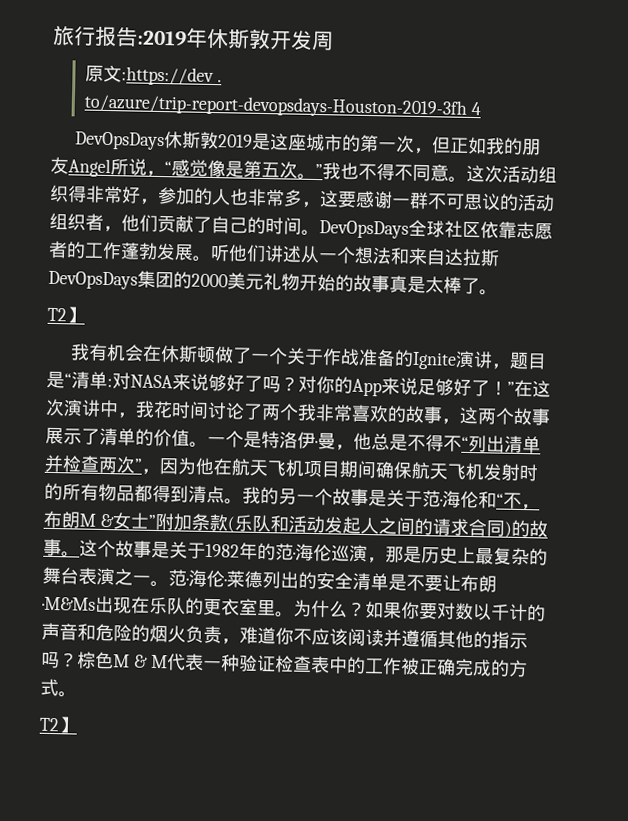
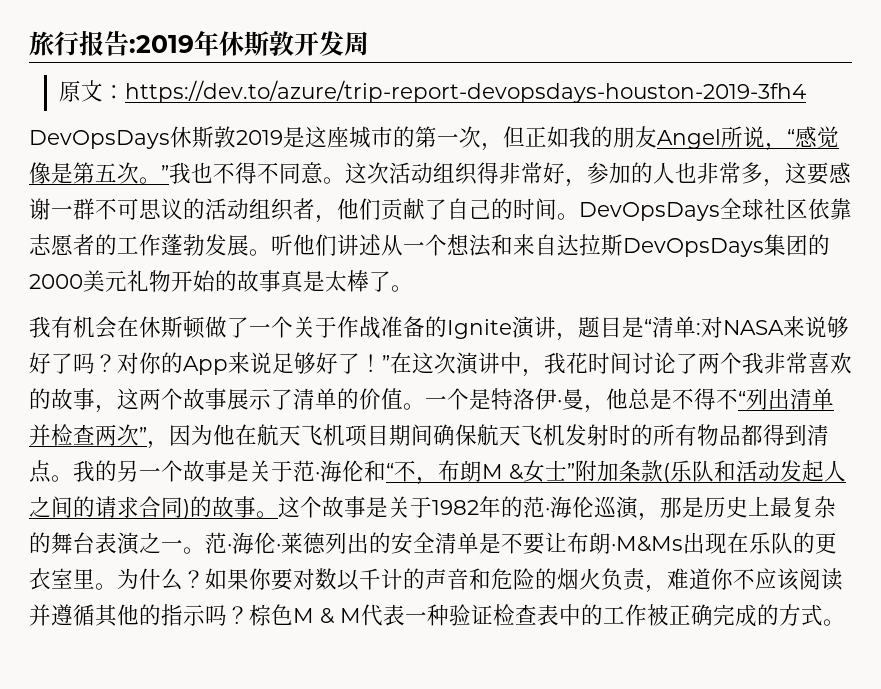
- 原文:https://dev . to/azure/trip-report-devopsdays-Houston-2019-3fh 4
+ 原文：https://dev.to/azure/trip-report-devopsdays-houston-2019-3fh4
  听他们讲述从一个想法和来自达拉斯DevOpsDays集团的2000美元礼物开始的故事真是太棒了。
- T2】
  棕色M & M代表一种验证检查表中的工作被正确完成的方式。
- T2】

